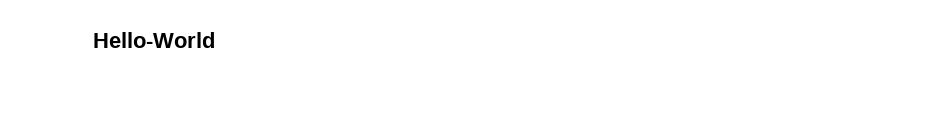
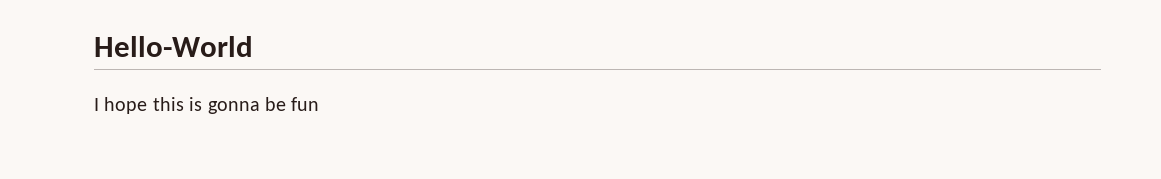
+ I hope this is gonna be fun

